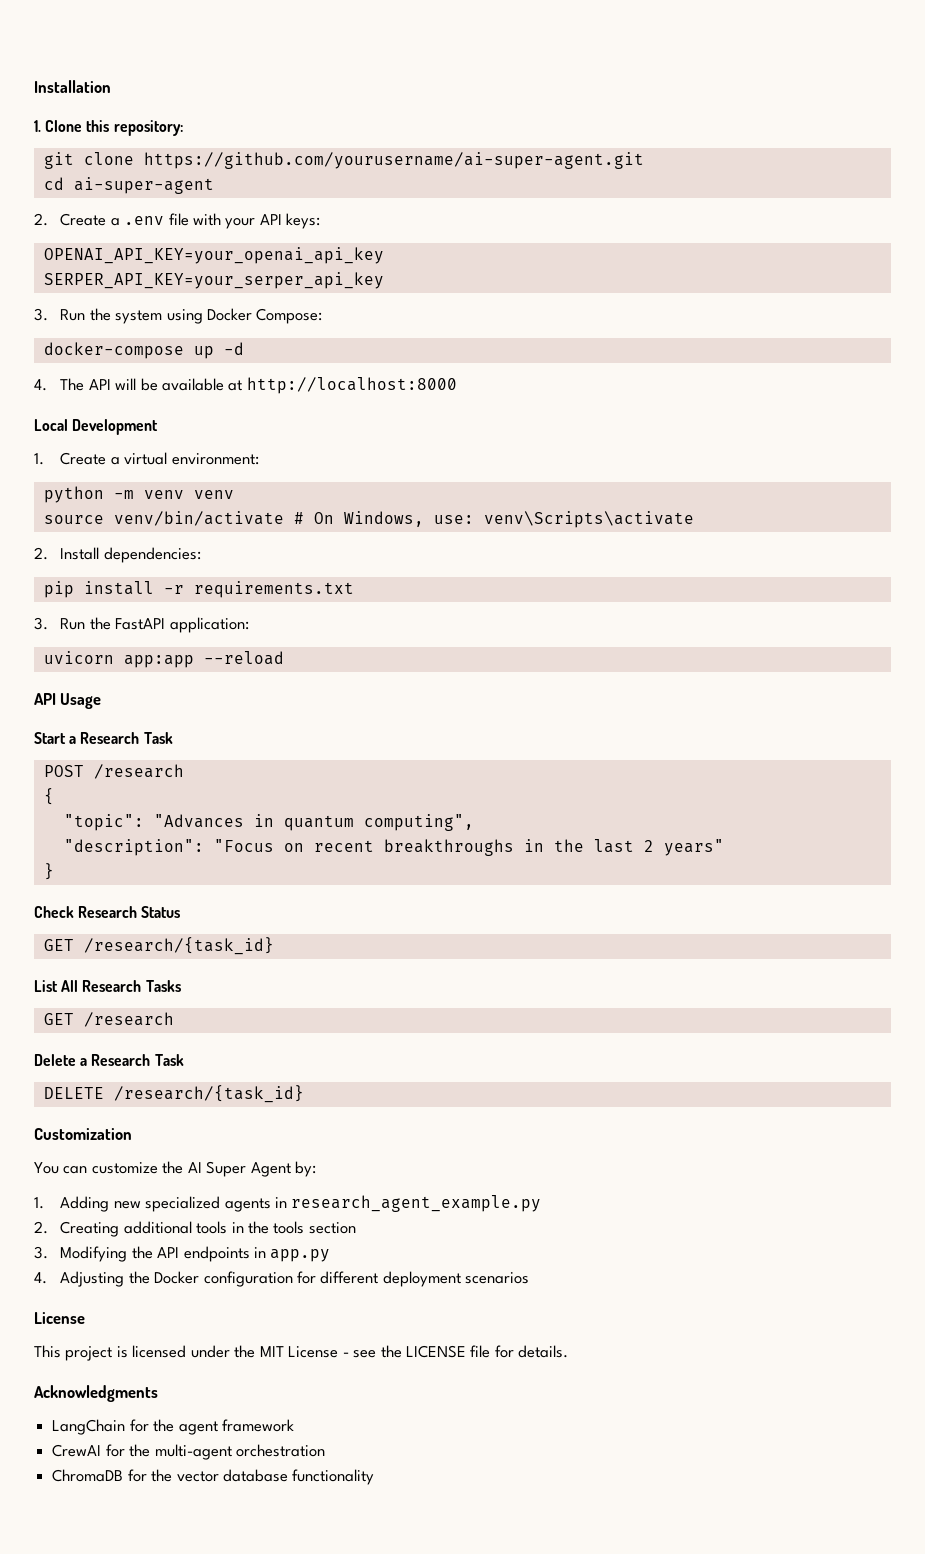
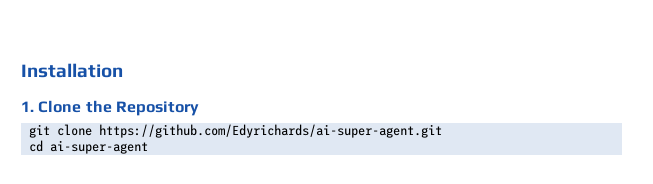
- 1. Clone this repository:
+ 1. Clone the Repository
- git clone https://github.com/yourusername/ai-super-agent.git
+ git clone https://github.com/Edyrichards/ai-super-agent.git
- 2. Create a .env file with your API keys:
- OPENAI_API_KEY=your_openai_api_key
- SERPER_API_KEY=your_serper_api_key
- 3. Run the system using Docker Compose:
- docker-compose up -d
- 4. The API will be available at http://localhost:8000
- Local Development
- 1. Create a virtual environment:
- python -m venv venv
- source venv/bin/activate # On Windows, use: venv\Scripts\activate
- 2. Install dependencies:
- pip install -r requirements.txt
- 3. Run the FastAPI application:
- uvicorn app:app --reload
- API Usage
- Start a Research Task
- POST /research
- {
- "topic": "Advances in quantum computing",
- "description": "Focus on recent breakthroughs in the last 2 years"
- }
- Check Research Status
- GET /research/{task_id}
- List All Research Tasks
- GET /research
- Delete a Research Task
- DELETE /research/{task_id}
- Customization
- You can customize the AI Super Agent by:
- 1. Adding new specialized agents in research_agent_example.py
- 2. Creating additional tools in the tools section
- 3. Modifying the API endpoints in app.py
- 4. Adjusting the Docker configuration for different deployment scenarios
- License
- This project is licensed under the MIT License - see the LICENSE file for details.
- Acknowledgments
- LangChain for the agent framework
- CrewAI for the multi-agent orchestration
- ChromaDB for the vector database functionality

